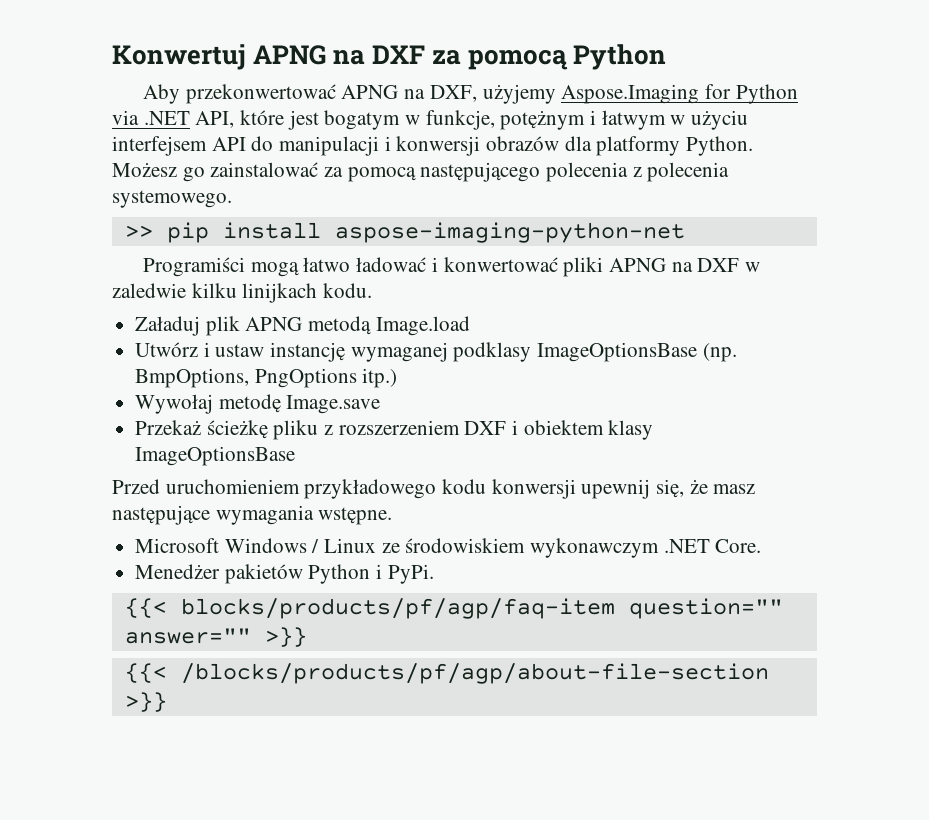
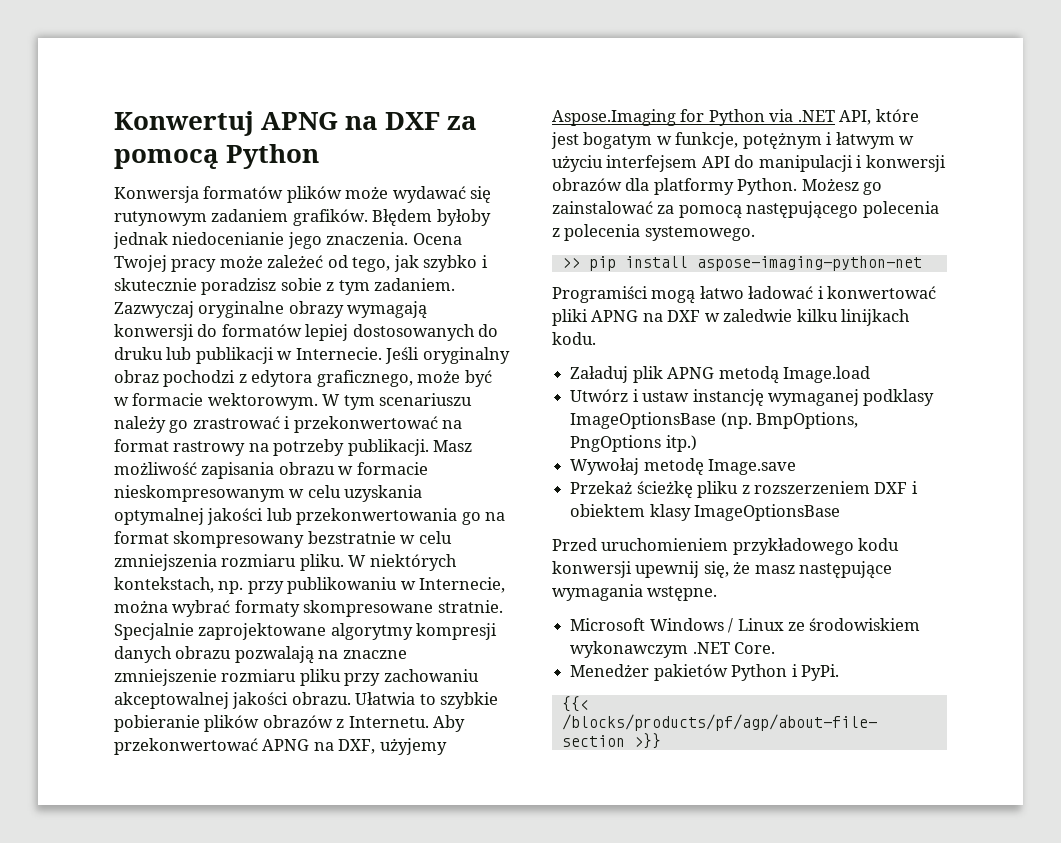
+ Konwersja formatów plików może wydawać się rutynowym zadaniem grafików. Błędem byłoby jednak niedocenianie jego znaczenia. Ocena Twojej pracy może zależeć od tego, jak szybko i skutecznie poradzisz sobie z tym zadaniem. Zazwyczaj oryginalne obrazy wymagają konwersji do formatów lepiej dostosowanych do druku lub publikacji w Internecie. Jeśli oryginalny obraz pochodzi z edytora graficznego, może być w formacie wektorowym. W tym scenariuszu należy go zrastrować i przekonwertować na format rastrowy na potrzeby publikacji. Masz możliwość zapisania obrazu w formacie nieskompresowanym w celu uzyskania optymalnej jakości lub przekonwertowania go na format skompresowany bezstratnie w celu zmniejszenia rozmiaru pliku. W niektórych kontekstach, np. przy publikowaniu w Internecie, można wybrać formaty skompresowane stratnie. Specjalnie zaprojektowane algorytmy kompresji danych obrazu pozwalają na znaczne zmniejszenie rozmiaru pliku przy zachowaniu akceptowalnej jakości obrazu. Ułatwia to szybkie pobieranie plików obrazów z Internetu.
- {{< blocks/products/pf/agp/faq-item question="" answer="" >}}

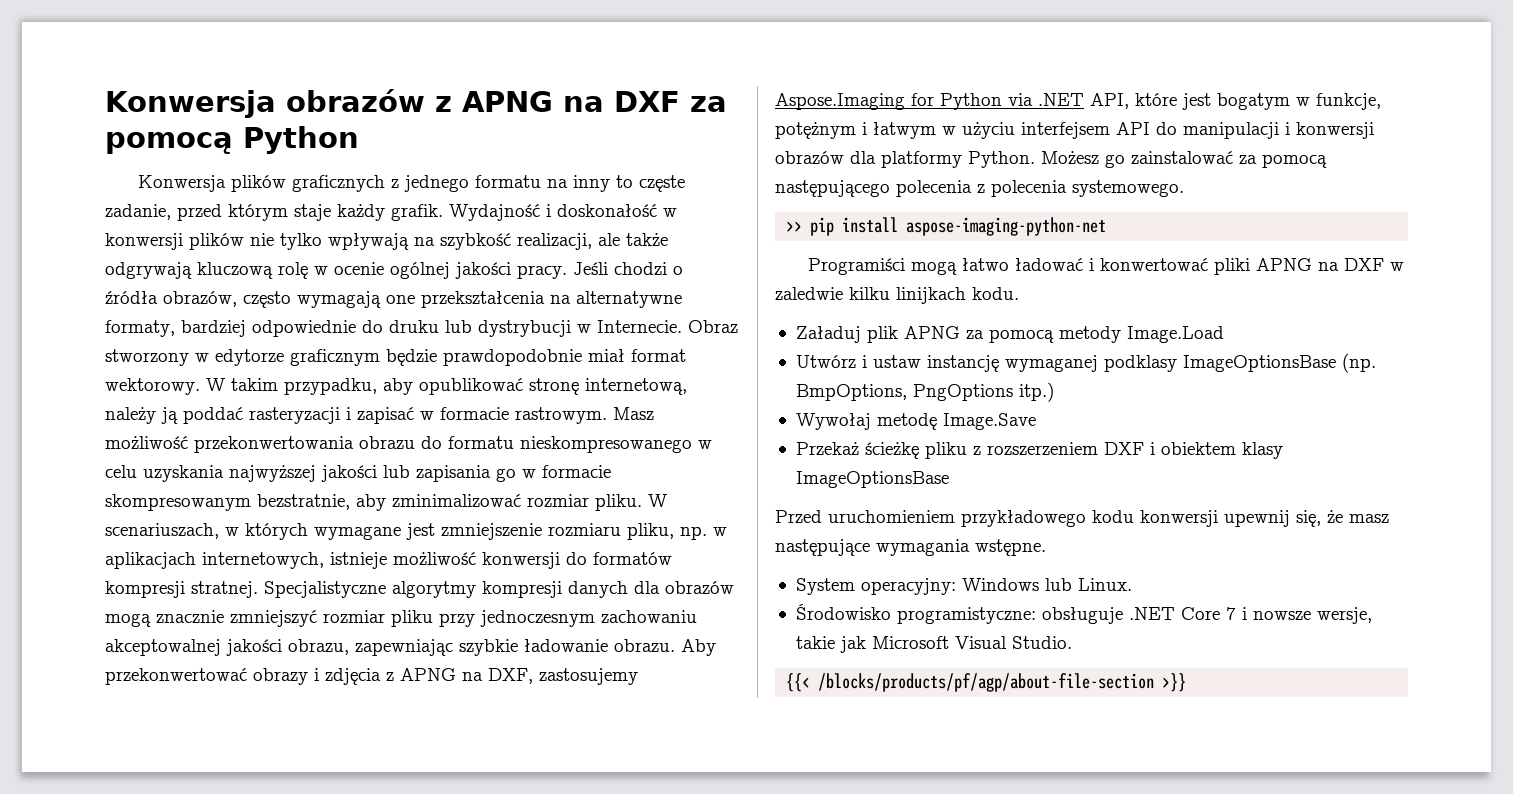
- Konwertuj APNG na DXF za pomocą Python
+ Konwersja obrazów z APNG na DXF za pomocą Python
- Konwersja formatów plików może wydawać się rutynowym zadaniem grafików. Błędem byłoby jednak niedocenianie jego znaczenia. Ocena Twojej pracy może zależeć od tego, jak szybko i skutecznie poradzisz sobie z tym zadaniem. Zazwyczaj oryginalne obrazy wymagają konwersji do formatów lepiej dostosowanych do druku lub publikacji w Internecie. Jeśli oryginalny obraz pochodzi z edytora graficznego, może być w formacie wektorowym. W tym scenariuszu należy go zrastrować i przekonwertować na format rastrowy na potrzeby publikacji. Masz możliwość zapisania obrazu w formacie nieskompresowanym w celu uzyskania optymalnej jakości lub przekonwertowania go na format skompresowany bezstratnie w celu zmniejszenia rozmiaru pliku. W niektórych kontekstach, np. przy publikowaniu w Internecie, można wybrać formaty skompresowane stratnie. Specjalnie zaprojektowane algorytmy kompresji danych obrazu pozwalają na znaczne zmniejszenie rozmiaru pliku przy zachowaniu akceptowalnej jakości obrazu. Ułatwia to szybkie pobieranie plików obrazów z Internetu. Aby przekonwertować APNG na DXF, użyjemy Aspose.Imaging for Python via .NET API, które jest bogatym w funkcje, potężnym i łatwym w użyciu interfejsem API do manipulacji i konwersji obrazów dla platformy Python.
+ Konwersja plików graficznych z jednego formatu na inny to częste zadanie, przed którym staje każdy grafik. Wydajność i doskonałość w konwersji plików nie tylko wpływają na szybkość realizacji, ale także odgrywają kluczową rolę w ocenie ogólnej jakości pracy. Jeśli chodzi o źródła obrazów, często wymagają one przekształcenia na alternatywne formaty, bardziej odpowiednie do druku lub dystrybucji w Internecie. Obraz stworzony w edytorze graficznym będzie prawdopodobnie miał format wektorowy. W takim przypadku, aby opublikować stronę internetową, należy ją poddać rasteryzacji i zapisać w formacie rastrowym. Masz możliwość przekonwertowania obrazu do formatu nieskompresowanego w celu uzyskania najwyższej jakości lub zapisania go w formacie skompresowanym bezstratnie, aby zminimalizować rozmiar pliku. W scenariuszach, w których wymagane jest zmniejszenie rozmiaru pliku, np. w aplikacjach internetowych, istnieje możliwość konwersji do formatów kompresji stratnej. Specjalistyczne algorytmy kompresji danych dla obrazów mogą znacznie zmniejszyć rozmiar pliku przy jednoczesnym zachowaniu akceptowalnej jakości obrazu, zapewniając szybkie ładowanie obrazu. Aby przekonwertować obrazy i zdjęcia z APNG na DXF, zastosujemy Aspose.Imaging for Python via .NET API, które jest bogatym w funkcje, potężnym i łatwym w użyciu interfejsem API do manipulacji i konwersji obrazów dla platformy Python.
- Załaduj plik APNG metodą Image.load
+ Załaduj plik APNG za pomocą metody Image.Load
- Wywołaj metodę Image.save
+ Wywołaj metodę Image.Save
- Microsoft Windows / Linux ze środowiskiem wykonawczym .NET Core.
- Menedżer pakietów Python i PyPi.
+ System operacyjny: Windows lub Linux.
+ Środowisko programistyczne: obsługuje .NET Core 7 i nowsze wersje, takie jak Microsoft Visual Studio.

